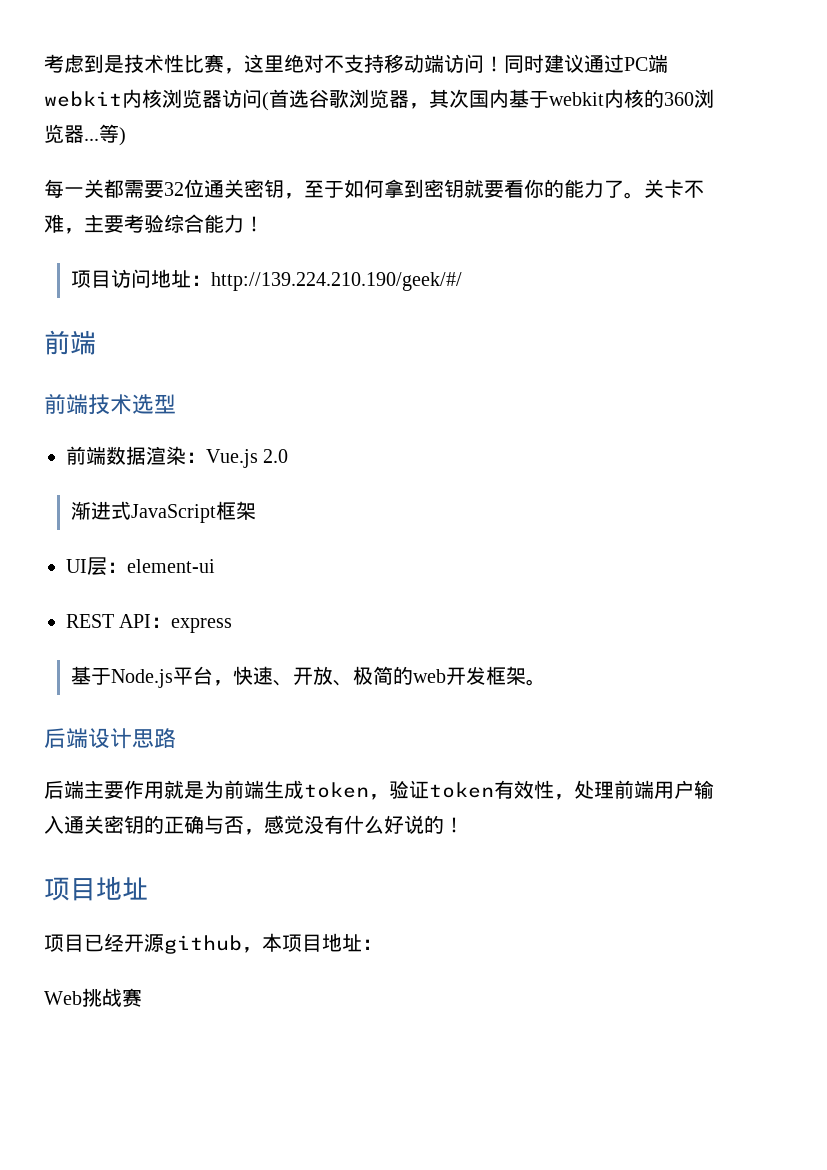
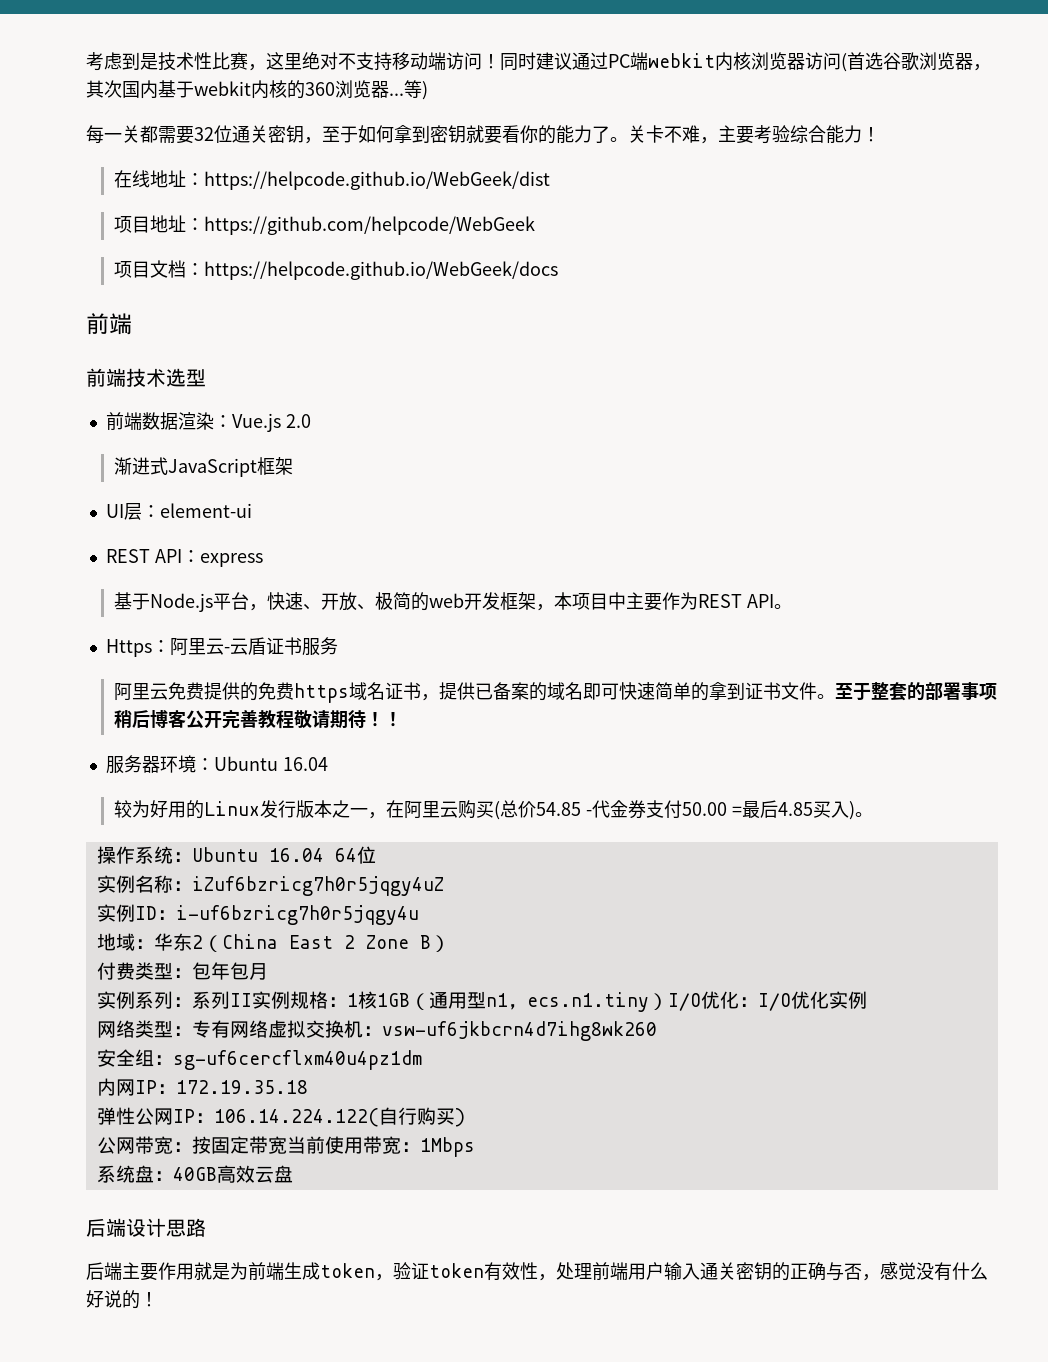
- 项目访问地址：http://139.224.210.190/geek/#/
+ 在线地址：https://helpcode.github.io/WebGeek/dist
+ 项目地址：https://github.com/helpcode/WebGeek
+ 项目文档：https://helpcode.github.io/WebGeek/docs
- 基于Node.js平台，快速、开放、极简的web开发框架。
+ 基于Node.js平台，快速、开放、极简的web开发框架，本项目中主要作为REST API。
+ Https：阿里云-云盾证书服务
+ 阿里云免费提供的免费https域名证书，提供已备案的域名即可快速简单的拿到证书文件。至于整套的部署事项稍后博客公开完善教程敬请期待！！
+ 服务器环境：Ubuntu 16.04
+ 较为好用的Linux发行版本之一，在阿里云购买(总价54.85 -代金券支付50.00 =最后4.85买入)。
+ 操作系统：Ubuntu 16.04 64位
+ 实例名称：iZuf6bzricg7h0r5jqgy4uZ
+ 实例ID：i-uf6bzricg7h0r5jqgy4u
+ 地域：华东2（China East 2 Zone B）
+ 付费类型：包年包月
+ 实例系列：系列II实例规格：1核1GB（通用型n1，ecs.n1.tiny）I/O优化：I/O优化实例
+ 网络类型：专有网络虚拟交换机：vsw-uf6jkbcrn4d7ihg8wk260
+ 安全组：sg-uf6cercflxm40u4pz1dm
+ 内网IP：172.19.35.18
+ 弹性公网IP：106.14.224.122(自行购买)
+ 公网带宽：按固定带宽当前使用带宽：1Mbps
+ 系统盘：40GB高效云盘
  后端主要作用就是为前端生成token，验证token有效性，处理前端用户输入通关密钥的正确与否，感觉没有什么好说的！
- 项目地址
- 项目已经开源github，本项目地址：
- Web挑战赛

